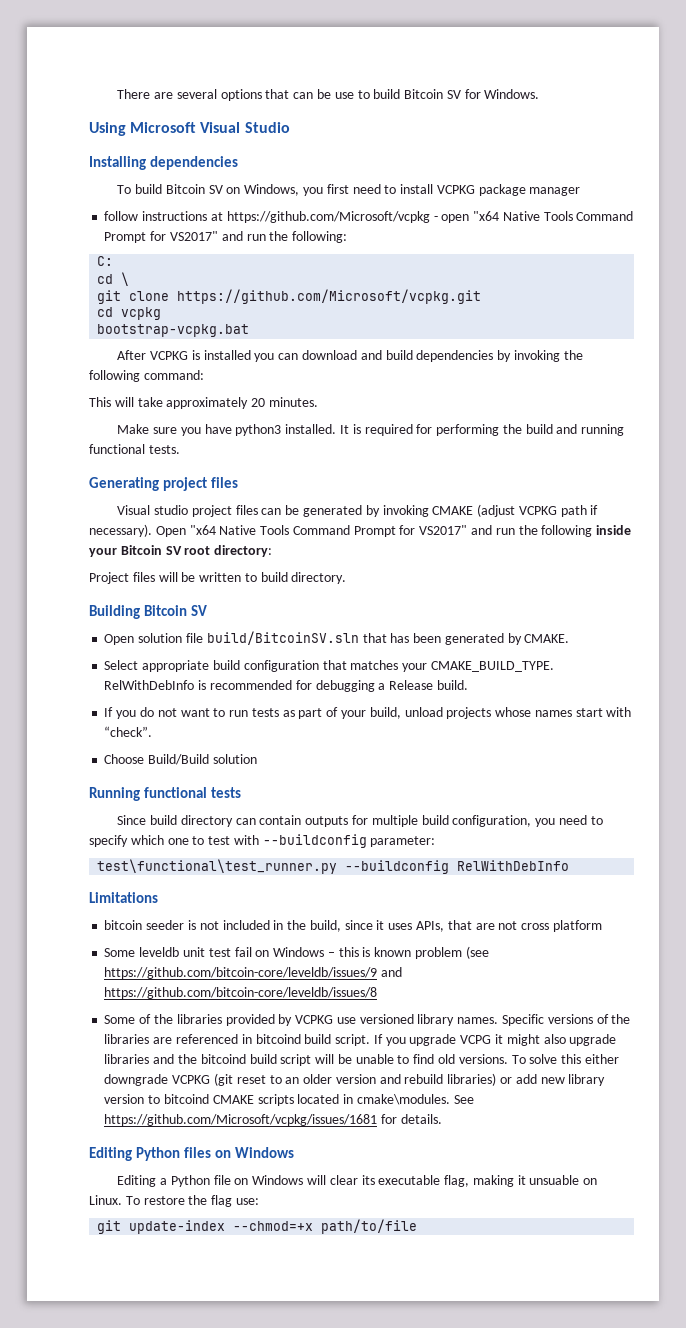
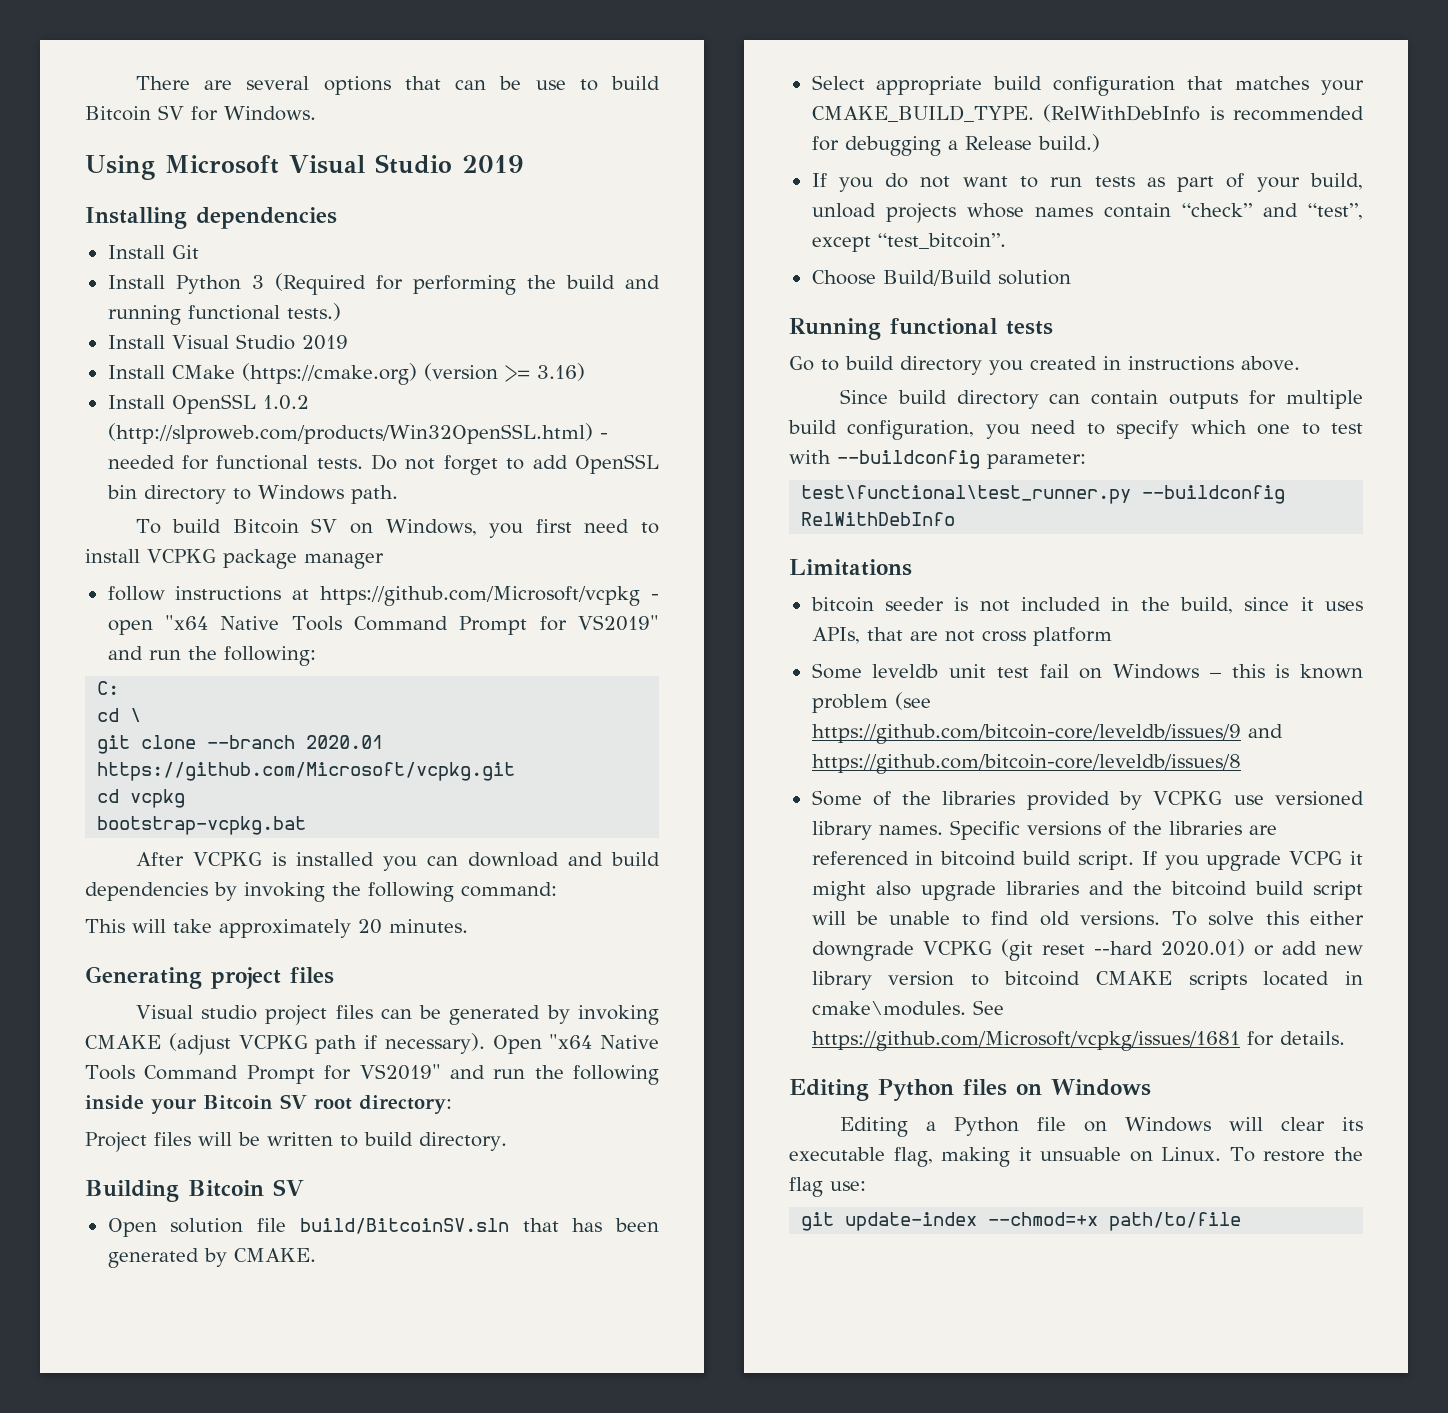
- Using Microsoft Visual Studio
+ Using Microsoft Visual Studio 2019
+ Install Git
+ Install Python 3 (Required for performing the build and running functional tests.)
+ Install Visual Studio 2019
+ Install CMake (https://cmake.org) (version >= 3.16)
+ Install OpenSSL 1.0.2 (http://slproweb.com/products/Win32OpenSSL.html) - needed for functional tests. Do not forget to add OpenSSL bin directory to Windows path.
- follow instructions at https://github.com/Microsoft/vcpkg - open "x64 Native Tools Command Prompt for VS2017" and run the following:
+ follow instructions at https://github.com/Microsoft/vcpkg - open "x64 Native Tools Command Prompt for VS2019" and run the following:
- git clone https://github.com/Microsoft/vcpkg.git
+ git clone --branch 2020.01 https://github.com/Microsoft/vcpkg.git
- Make sure you have python3 installed. It is required for performing the build and running functional tests.
- Open "x64 Native Tools Command Prompt for VS2017" and run the following inside your Bitcoin SV root directory:
+ Open "x64 Native Tools Command Prompt for VS2019" and run the following inside your Bitcoin SV root directory:
- RelWithDebInfo is recommended for debugging a Release build.
+ (RelWithDebInfo is recommended for debugging a Release build.)
- If you do not want to run tests as part of your build, unload projects whose names start with “check”.
+ If you do not want to run tests as part of your build, unload projects whose names contain “check” and “test”, except “test_bitcoin”.
+ Go to build directory you created in instructions above.
- To solve this either downgrade VCPKG (git reset to an older version and rebuild libraries) or add new library version to bitcoind CMAKE scripts located in cmake\modules.
+ To solve this either downgrade VCPKG (git reset --hard 2020.01) or add new library version to bitcoind CMAKE scripts located in cmake\modules.

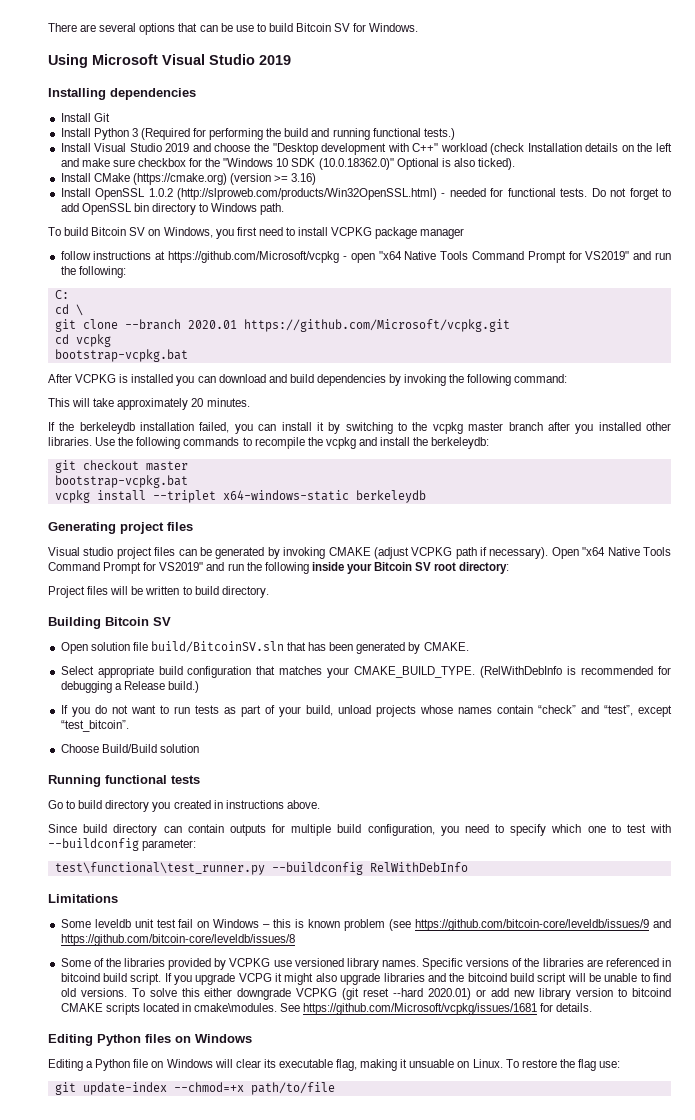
- Install Visual Studio 2019
+ Install Visual Studio 2019 and choose the "Desktop development with C++" workload (check Installation details on the left and make sure checkbox for the "Windows 10 SDK (10.0.18362.0)" Optional is also ticked).
+ If the berkeleydb installation failed, you can install it by switching to the vcpkg master branch after you installed other libraries. Use the following commands to recompile the vcpkg and install the berkeleydb:
+ git checkout master
+ bootstrap-vcpkg.bat
+ vcpkg install --triplet x64-windows-static berkeleydb
- bitcoin seeder is not included in the build, since it uses APIs, that are not cross platform

